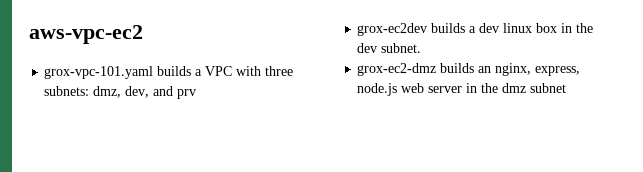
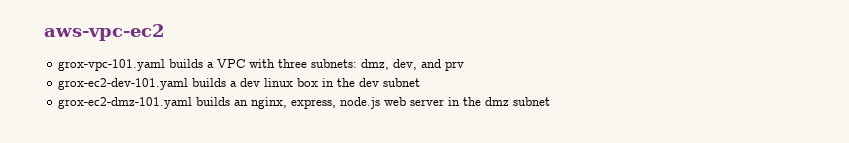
- grox-ec2dev builds a dev linux box in the dev subnet.
- grox-ec2-dmz builds an nginx, express, node.js web server in the dmz subnet
+ grox-ec2-dev-101.yaml builds a dev linux box in the dev subnet
+ grox-ec2-dmz-101.yaml builds an nginx, express, node.js web server in the dmz subnet

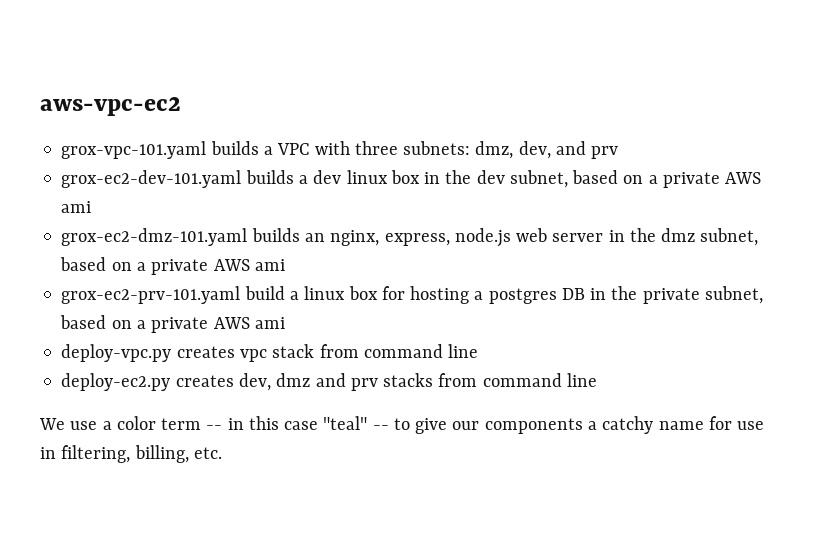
- grox-ec2-dev-101.yaml builds a dev linux box in the dev subnet
+ grox-ec2-dev-101.yaml builds a dev linux box in the dev subnet, based on a private AWS ami
- grox-ec2-dmz-101.yaml builds an nginx, express, node.js web server in the dmz subnet
+ grox-ec2-dmz-101.yaml builds an nginx, express, node.js web server in the dmz subnet, based on a private AWS ami
+ grox-ec2-prv-101.yaml build a linux box for hosting a postgres DB in the private subnet, based on a private AWS ami
+ deploy-vpc.py creates vpc stack from command line
+ deploy-ec2.py creates dev, dmz and prv stacks from command line
+ We use a color term -- in this case "teal" -- to give our components a catchy name for use in filtering, billing, etc.

